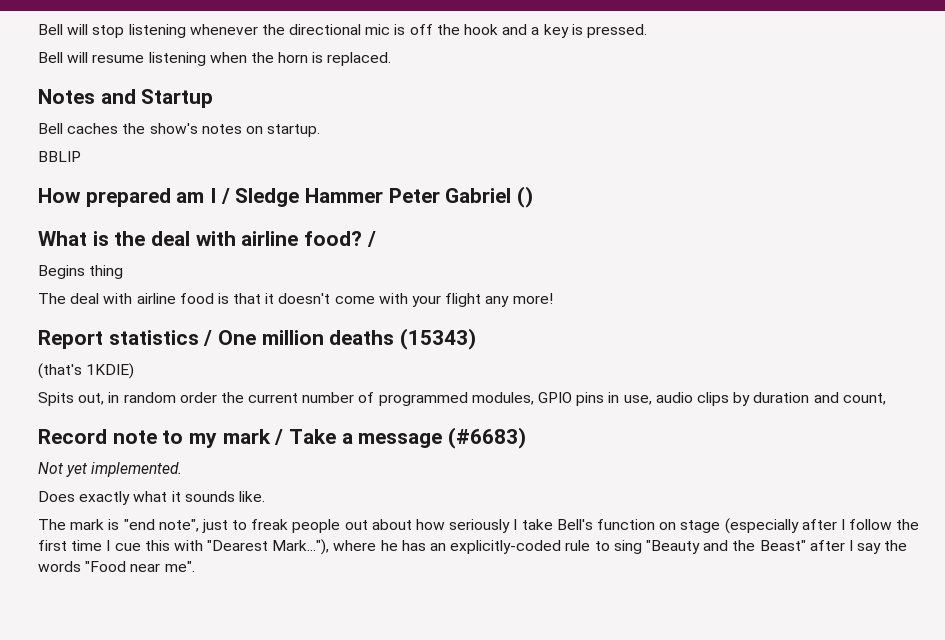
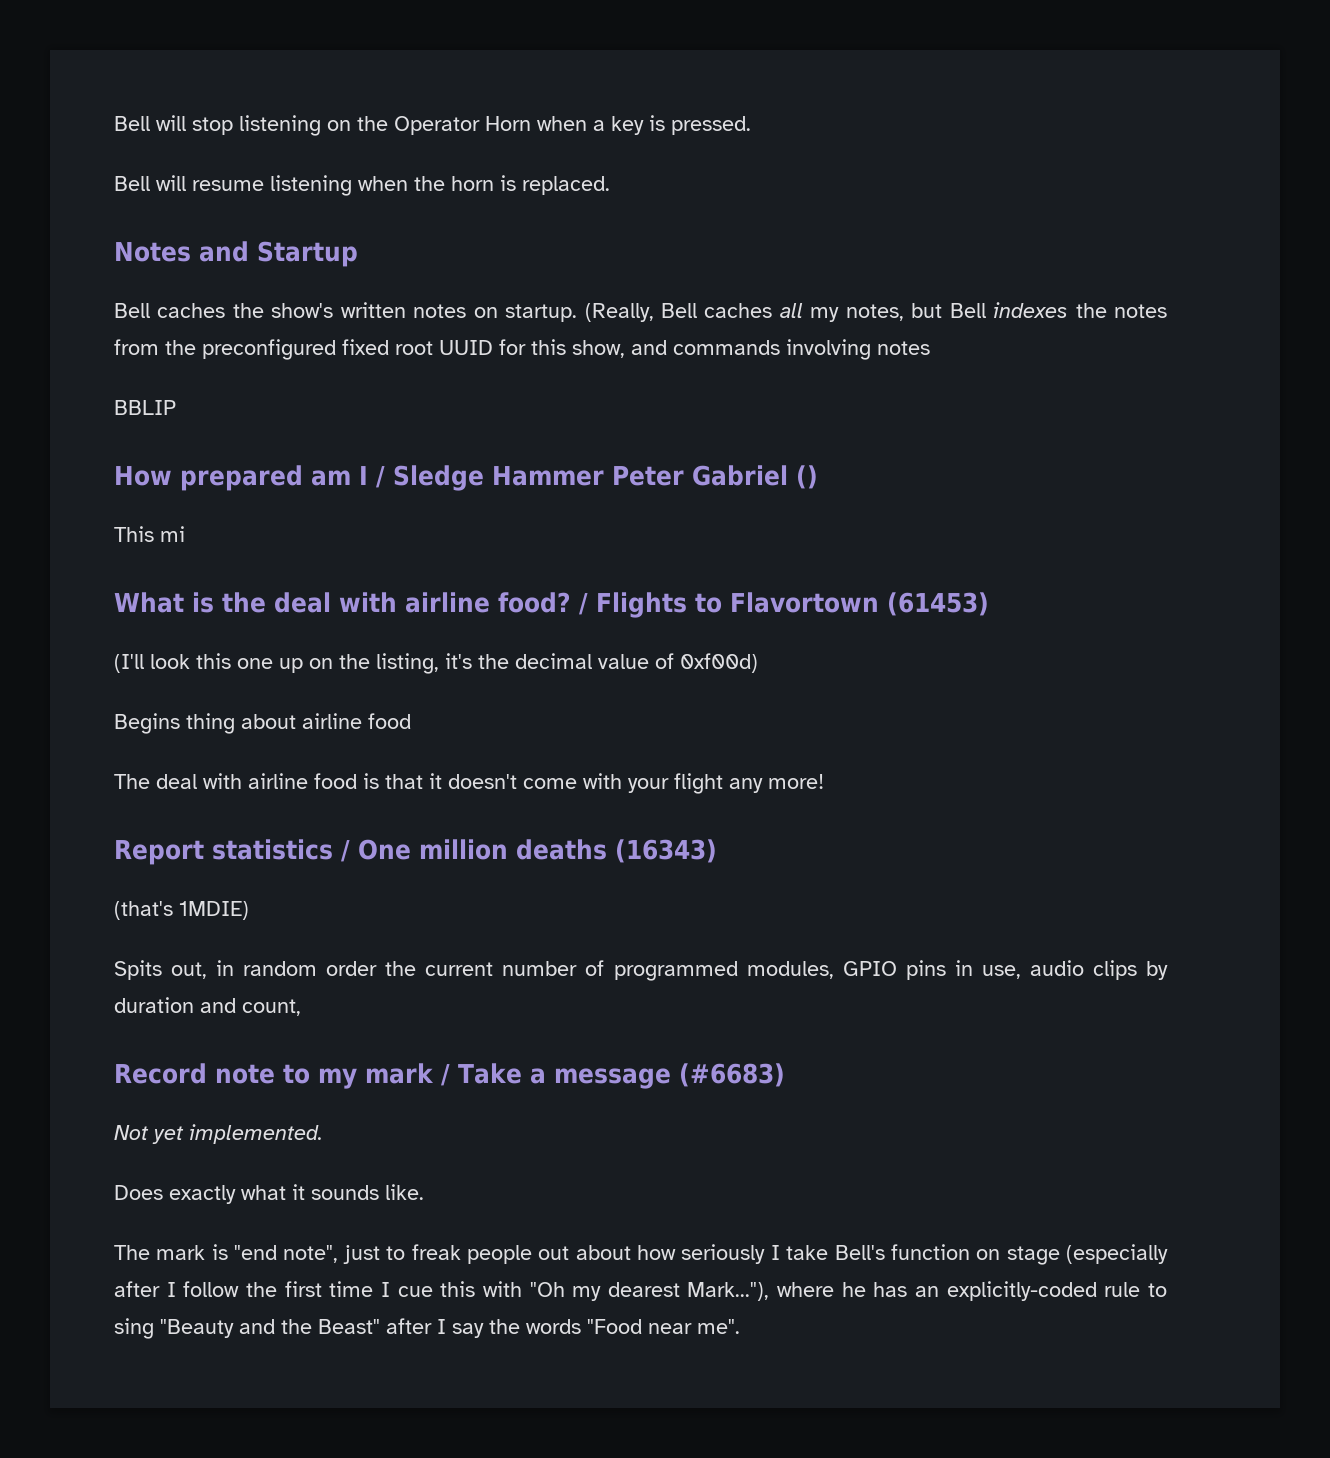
- Bell will stop listening whenever the directional mic is off the hook and a key is pressed.
+ Bell will stop listening on the Operator Horn when a key is pressed.
- Bell caches the show's notes on startup.
+ Bell caches the show's written notes on startup. (Really, Bell caches all my notes, but Bell indexes the notes from the preconfigured fixed root UUID for this show, and commands involving notes
+ This mi
- What is the deal with airline food? /
+ What is the deal with airline food? / Flights to Flavortown (61453)
+ (I'll look this one up on the listing, it's the decimal value of 0xf00d)
- Begins thing
+ Begins thing about airline food
- Report statistics / One million deaths (15343)
+ Report statistics / One million deaths (16343)
- (that's 1KDIE)
+ (that's 1MDIE)
- The mark is "end note", just to freak people out about how seriously I take Bell's function on stage (especially after I follow the first time I cue this with "Dearest Mark..."), where he has an explicitly-coded rule to sing "Beauty and the Beast" after I say the words "Food near me".
+ The mark is "end note", just to freak people out about how seriously I take Bell's function on stage (especially after I follow the first time I cue this with "Oh my dearest Mark..."), where he has an explicitly-coded rule to sing "Beauty and the Beast" after I say the words "Food near me".

